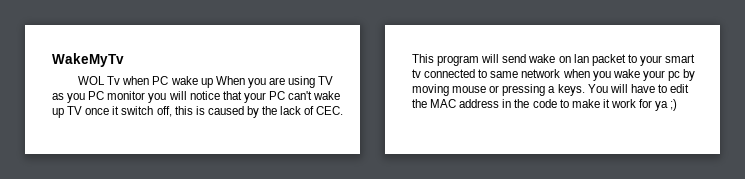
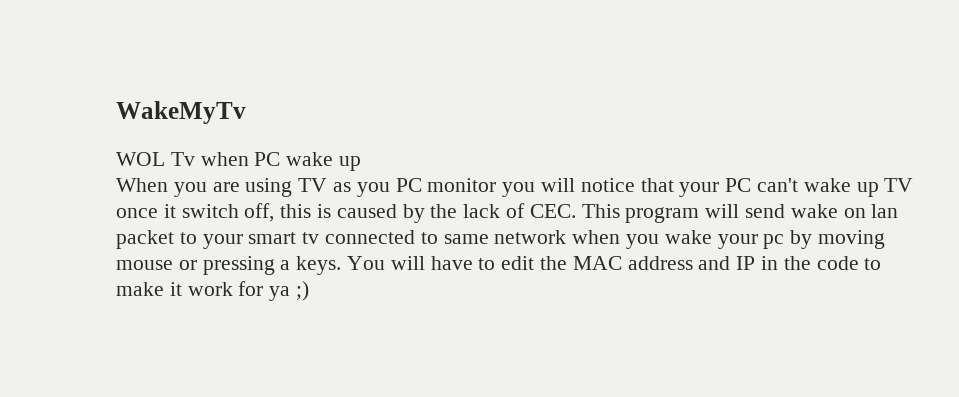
- WOL Tv when PC wake up When you are using TV as you PC monitor you will notice that your PC can't wake up TV once it switch off, this is caused by the lack of CEC. This program will send wake on lan packet to your smart tv connected to same network when you wake your pc by moving mouse or pressing a keys.
+ WOL Tv when PC wake up
+ When you are using TV as you PC monitor you will notice that your PC can't wake up TV once it switch off, this is caused by the lack of CEC. This program will send wake on lan packet to your smart tv connected to same network when you wake your pc by moving mouse or pressing a keys.
- You will have to edit the MAC address in the code to make it work for ya ;)
+ You will have to edit the MAC address and IP in the code to make it work for ya ;)

